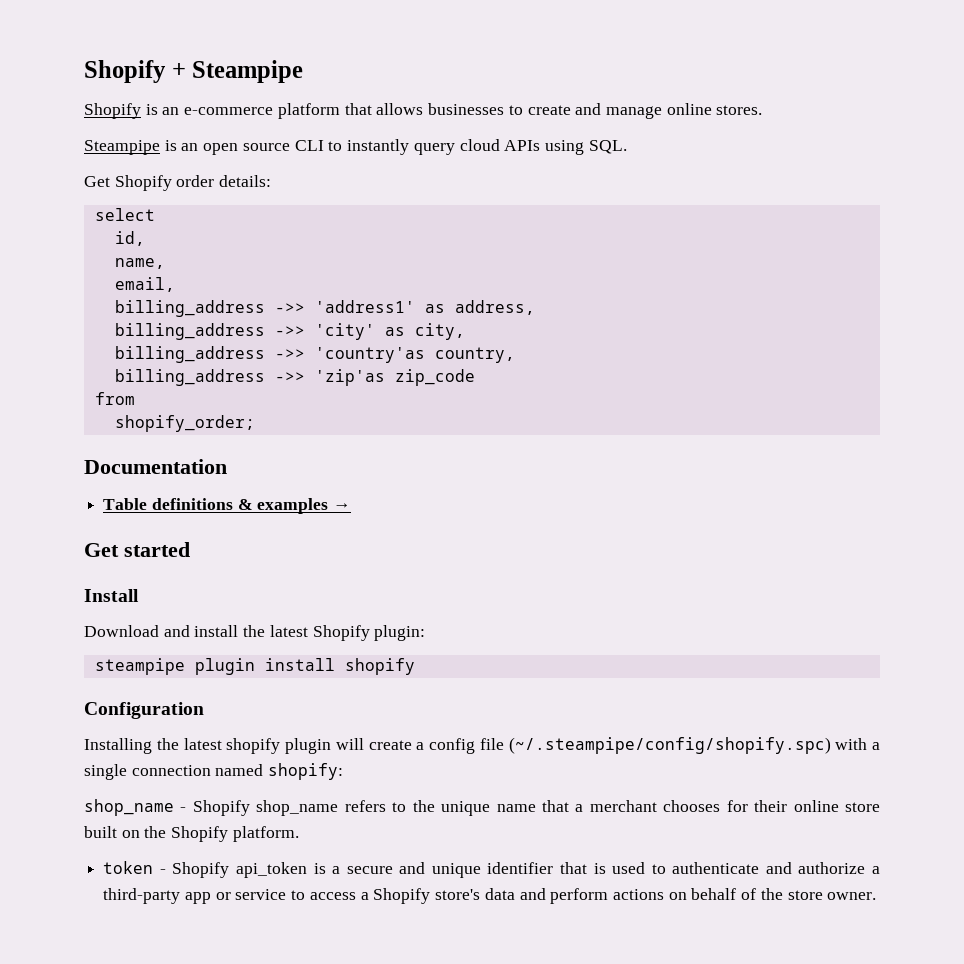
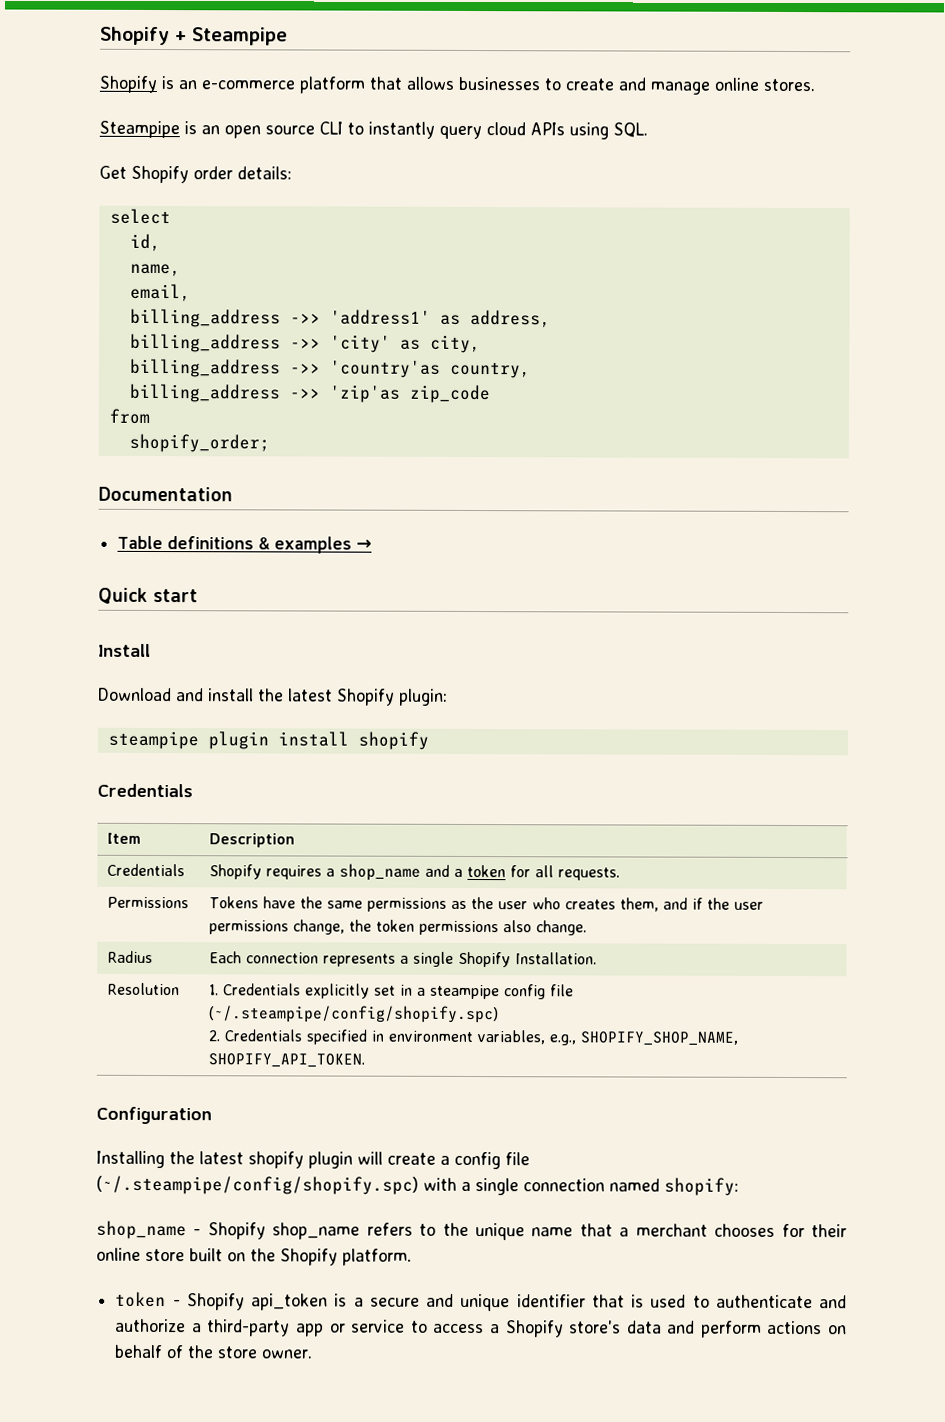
- Get started
+ Quick start
  steampipe plugin install shopify
+ Credentials
+ Item | Description
+ Credentials | Shopify requires a shop_name and a token for all requests.
+ Permissions | Tokens have the same permissions as the user who creates them, and if the user permissions change, the token permissions also change.
+ Radius | Each connection represents a single Shopify Installation.
+ Resolution | 1. Credentials explicitly set in a steampipe config file (~/.steampipe/config/shopify.spc)
+ 2. Credentials specified in environment variables, e.g., SHOPIFY_SHOP_NAME, SHOPIFY_API_TOKEN.

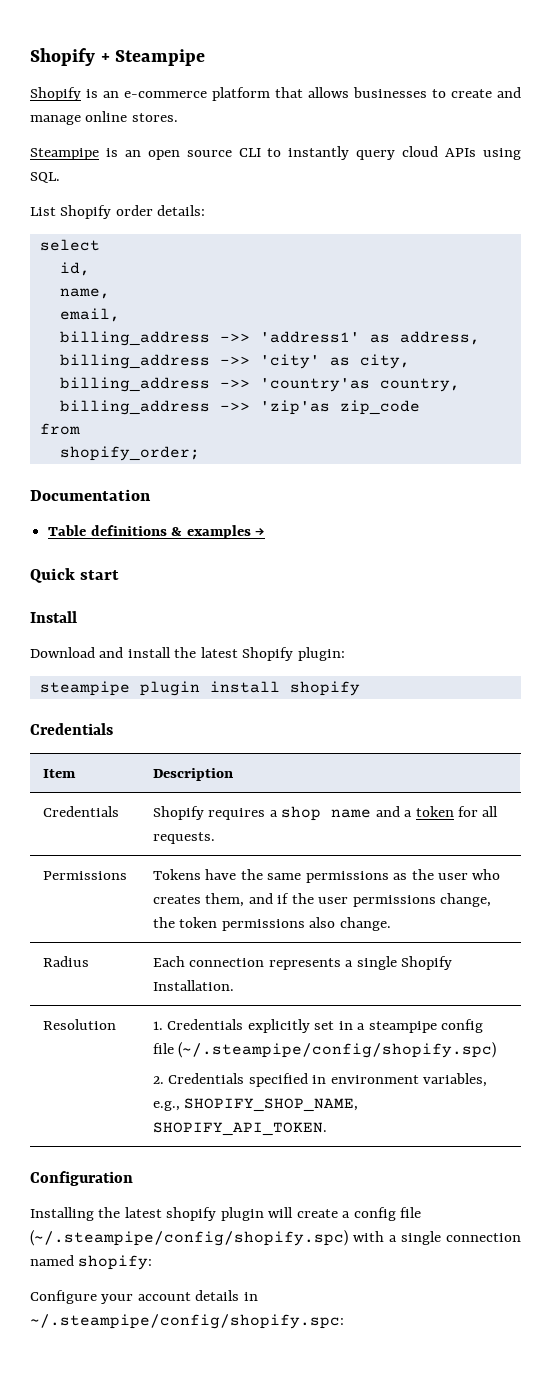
- Get Shopify order details:
+ List Shopify order details:
- Credentials | Shopify requires a shop_name and a token for all requests.
+ Credentials | Shopify requires a shop name and a token for all requests.
- shop_name - Shopify shop_name refers to the unique name that a merchant chooses for their online store built on the Shopify platform.
- token - Shopify api_token is a secure and unique identifier that is used to authenticate and authorize a third-party app or service to access a Shopify store's data and perform actions on behalf of the store owner.
+ Configure your account details in ~/.steampipe/config/shopify.spc:

